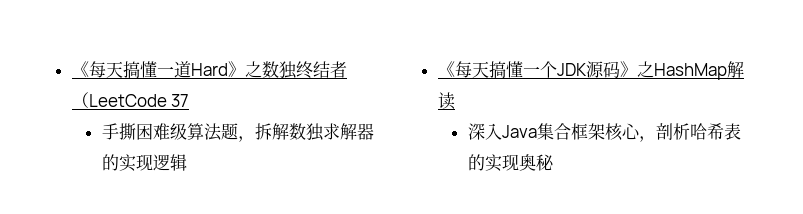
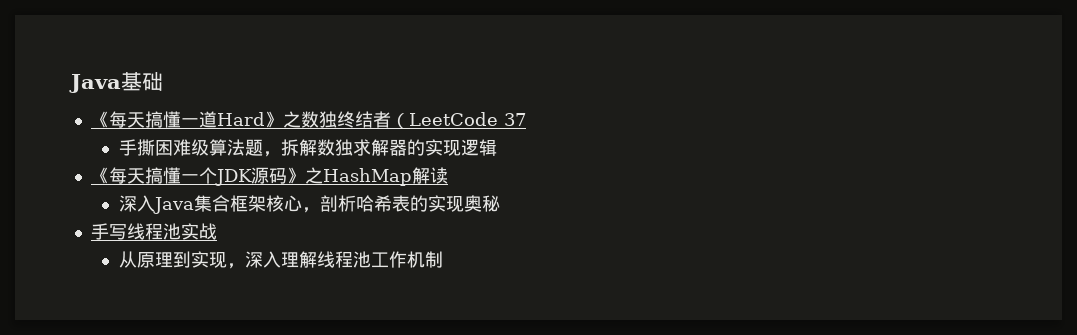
+ Java基础
+ 手写线程池实战
+ 从原理到实现，深入理解线程池工作机制

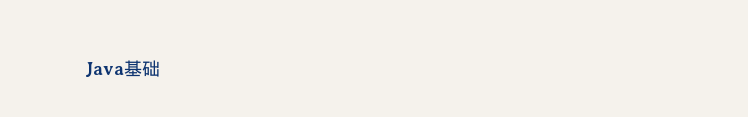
- 《每天搞懂一道Hard》之数独终结者（LeetCode 37
- 手撕困难级算法题，拆解数独求解器的实现逻辑
- 《每天搞懂一个JDK源码》之HashMap解读
- 深入Java集合框架核心，剖析哈希表的实现奥秘
- 手写线程池实战
- 从原理到实现，深入理解线程池工作机制

